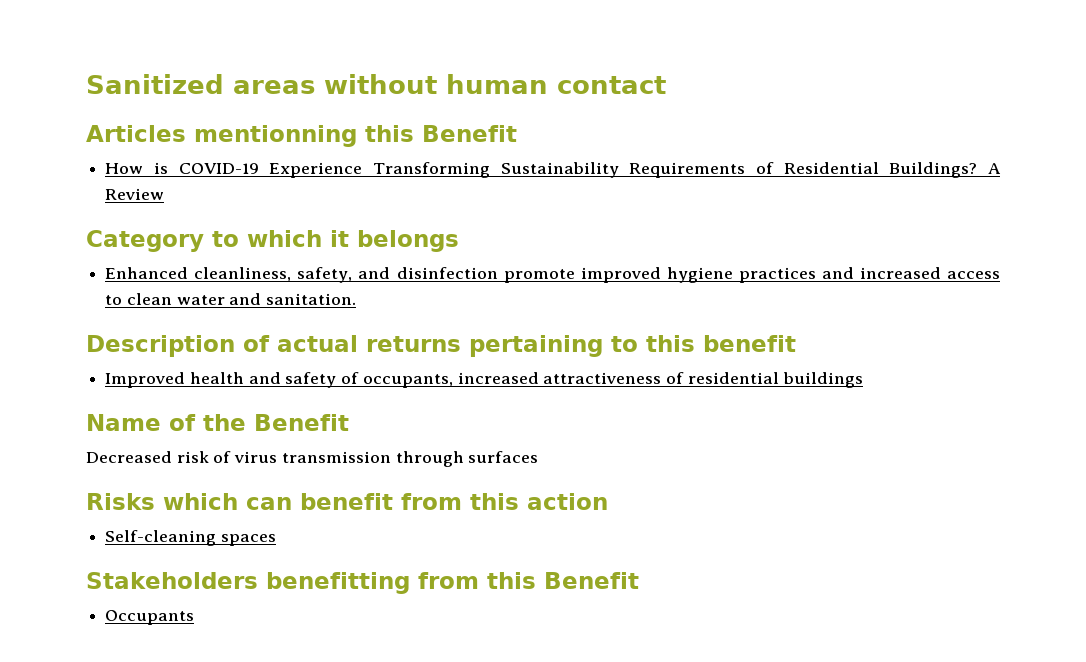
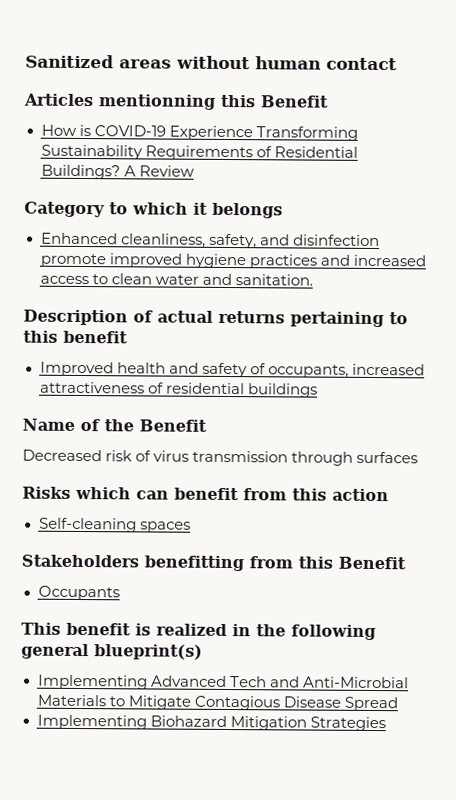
+ This benefit is realized in the following general blueprint(s)
+ Implementing Advanced Tech and Anti-Microbial Materials to Mitigate Contagious Disease Spread
+ Implementing Biohazard Mitigation Strategies

